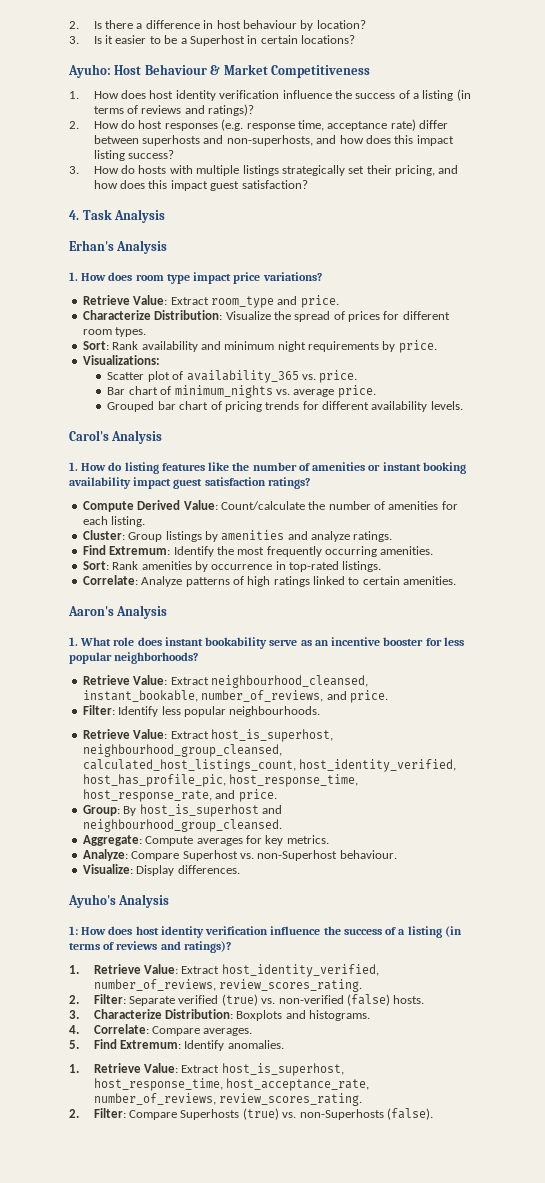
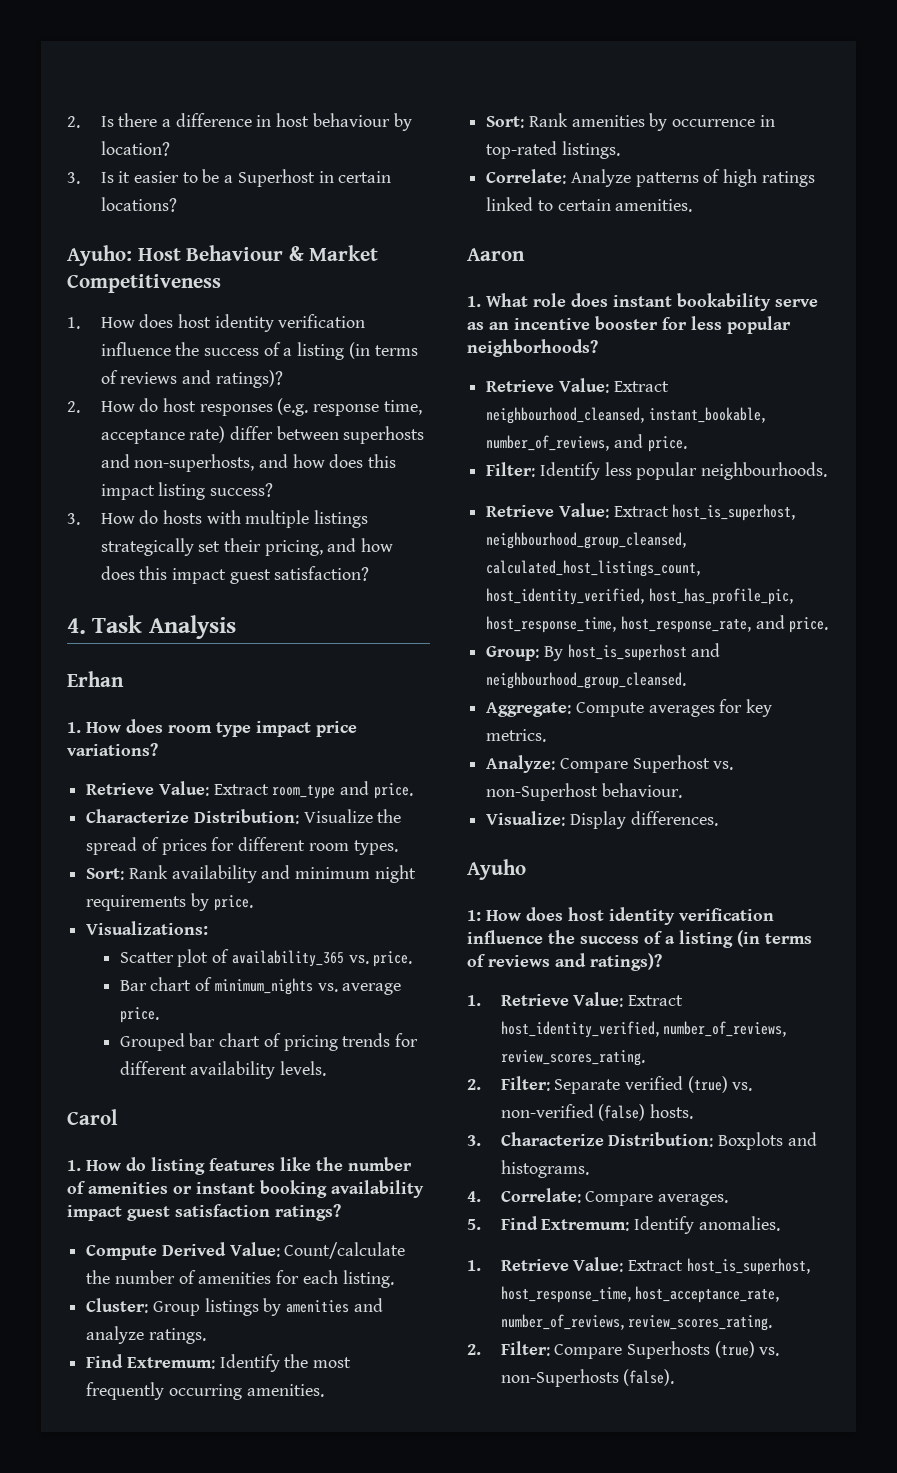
- Erhan's Analysis
+ Erhan
- Carol's Analysis
+ Carol
- Aaron's Analysis
+ Aaron
- Ayuho's Analysis
+ Ayuho

